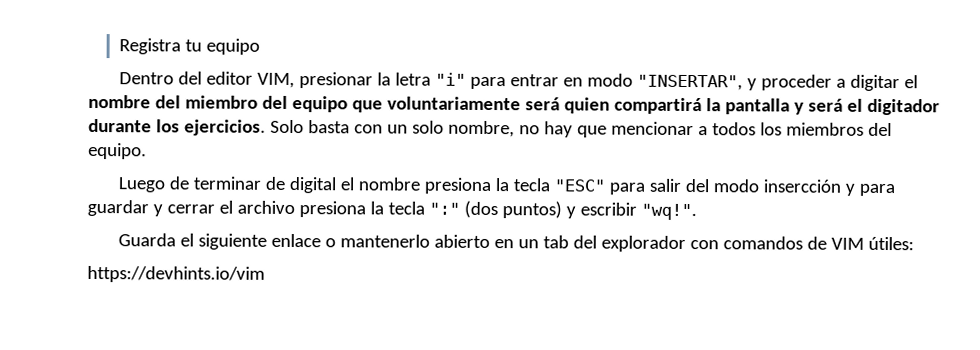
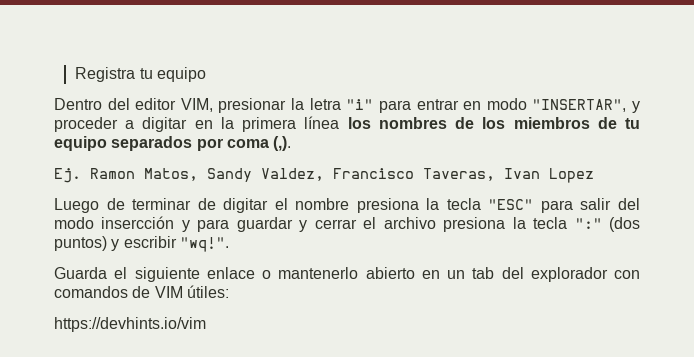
- Dentro del editor VIM, presionar la letra "i" para entrar en modo "INSERTAR", y proceder a digitar el nombre del miembro del equipo que voluntariamente será quien compartirá la pantalla y será el digitador durante los ejercicios. Solo basta con un solo nombre, no hay que mencionar a todos los miembros del equipo.
+ Dentro del editor VIM, presionar la letra "i" para entrar en modo "INSERTAR", y proceder a digitar en la primera línea los nombres de los miembros de tu equipo separados por coma (,).
+ Ej. Ramon Matos, Sandy Valdez, Francisco Taveras, Ivan Lopez
- Luego de terminar de digital el nombre presiona la tecla "ESC" para salir del modo insercción y para guardar y cerrar el archivo presiona la tecla ":" (dos puntos) y escribir "wq!".
+ Luego de terminar de digitar el nombre presiona la tecla "ESC" para salir del modo insercción y para guardar y cerrar el archivo presiona la tecla ":" (dos puntos) y escribir "wq!".

